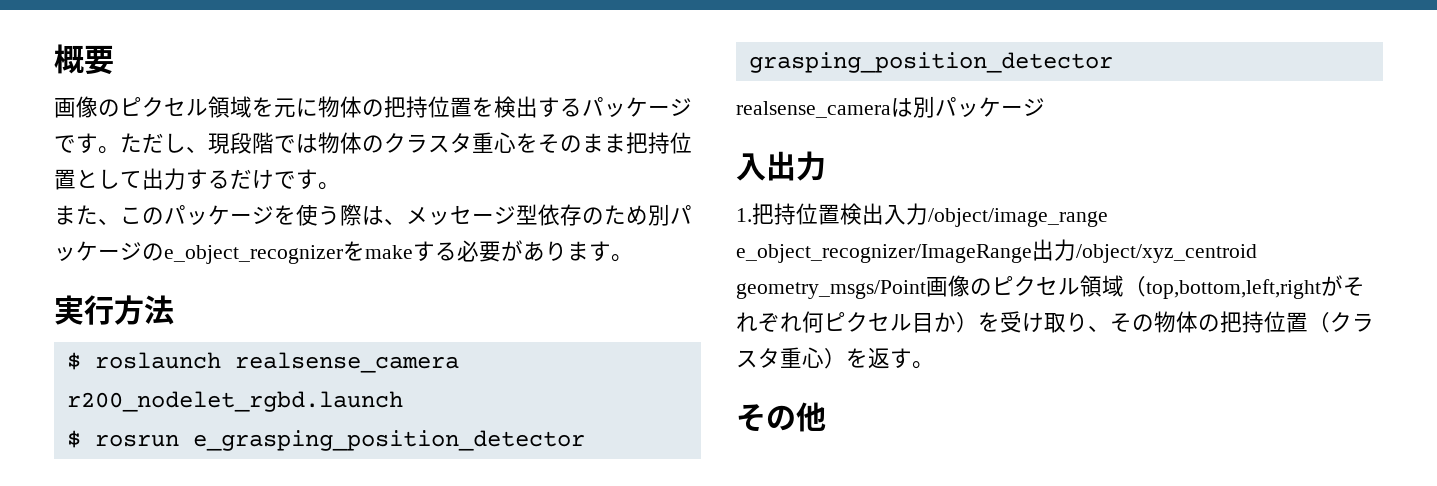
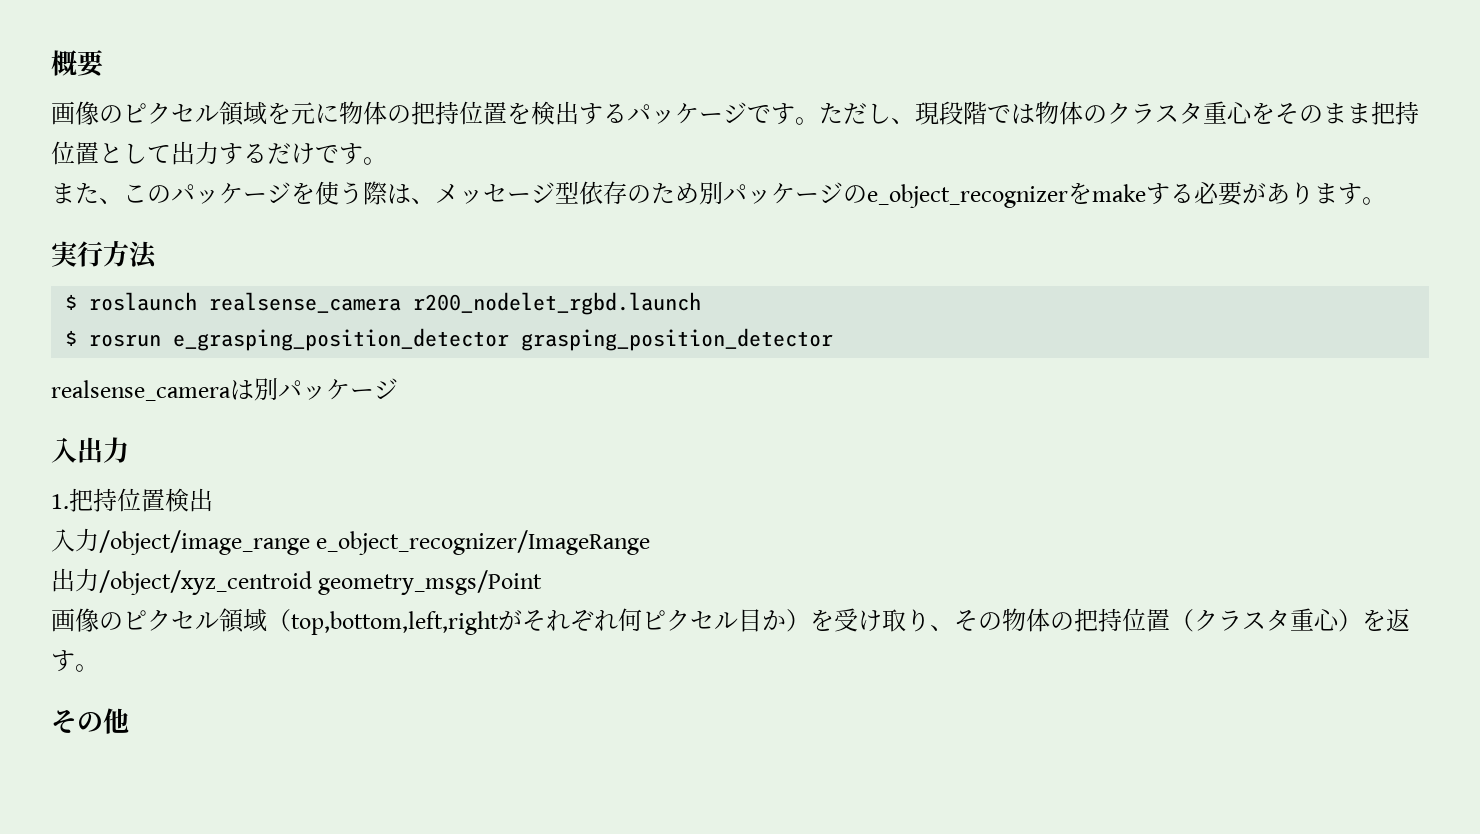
- 1.把持位置検出入力/object/image_range e_object_recognizer/ImageRange出力/object/xyz_centroid geometry_msgs/Point画像のピクセル領域（top,bottom,left,rightがそれぞれ何ピクセル目か）を受け取り、その物体の把持位置（クラスタ重心）を返す。
+ 1.把持位置検出
+ 入力/object/image_range e_object_recognizer/ImageRange
+ 出力/object/xyz_centroid geometry_msgs/Point
+ 画像のピクセル領域（top,bottom,left,rightがそれぞれ何ピクセル目か）を受け取り、その物体の把持位置（クラスタ重心）を返す。

